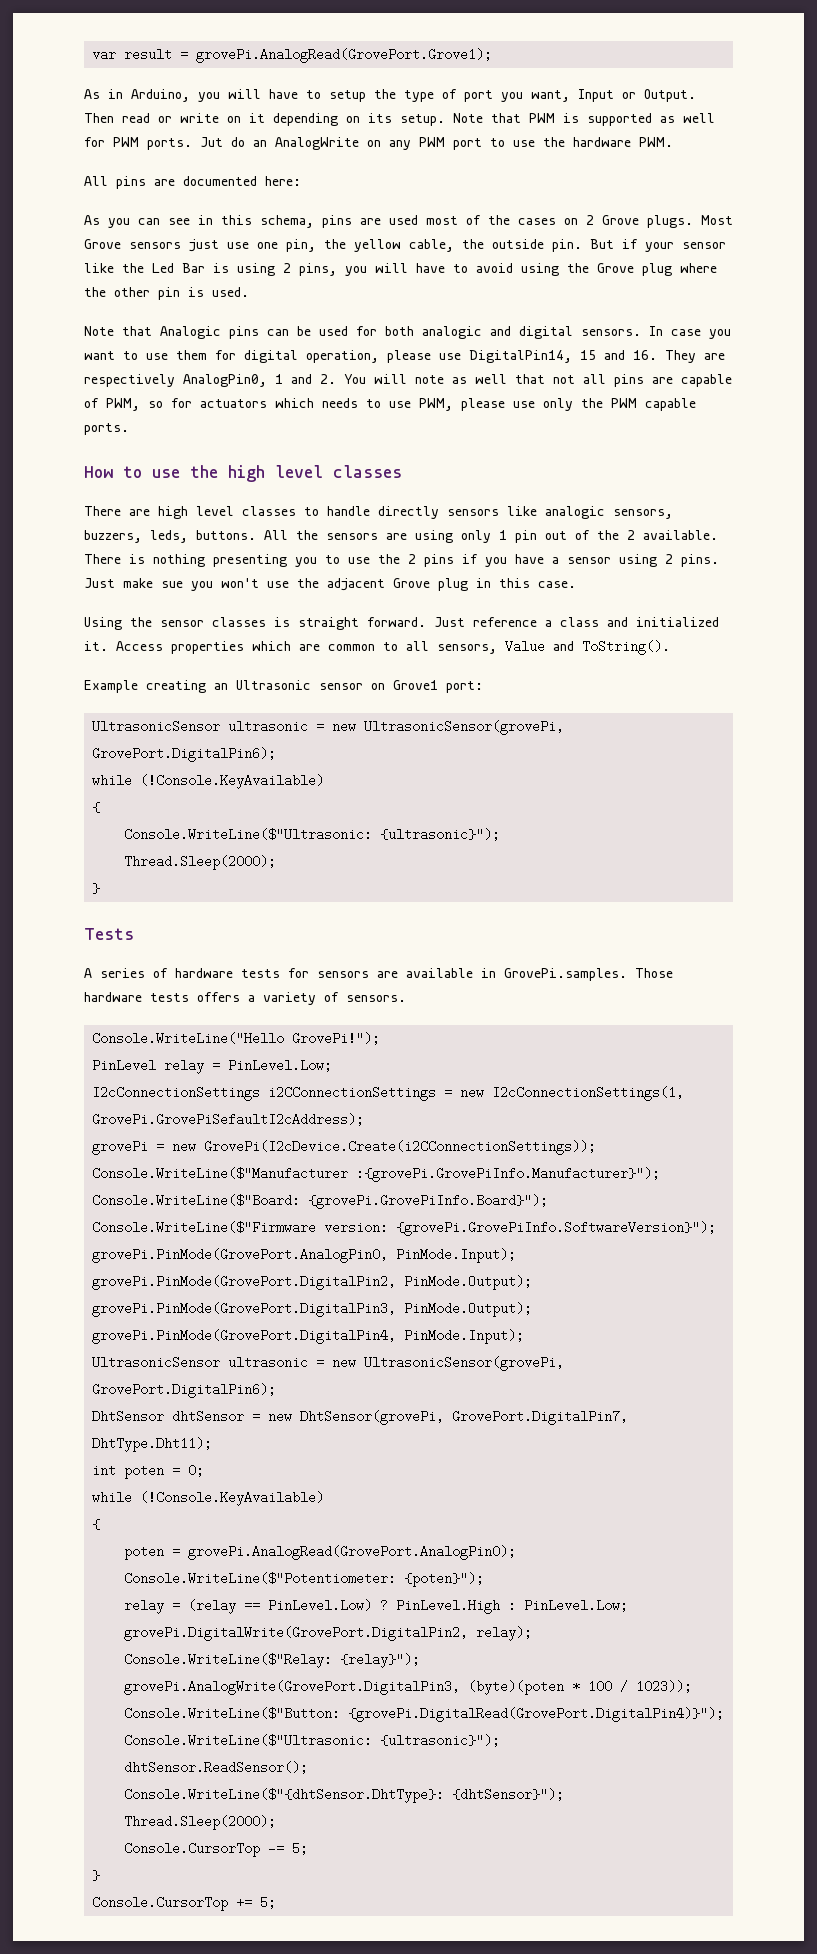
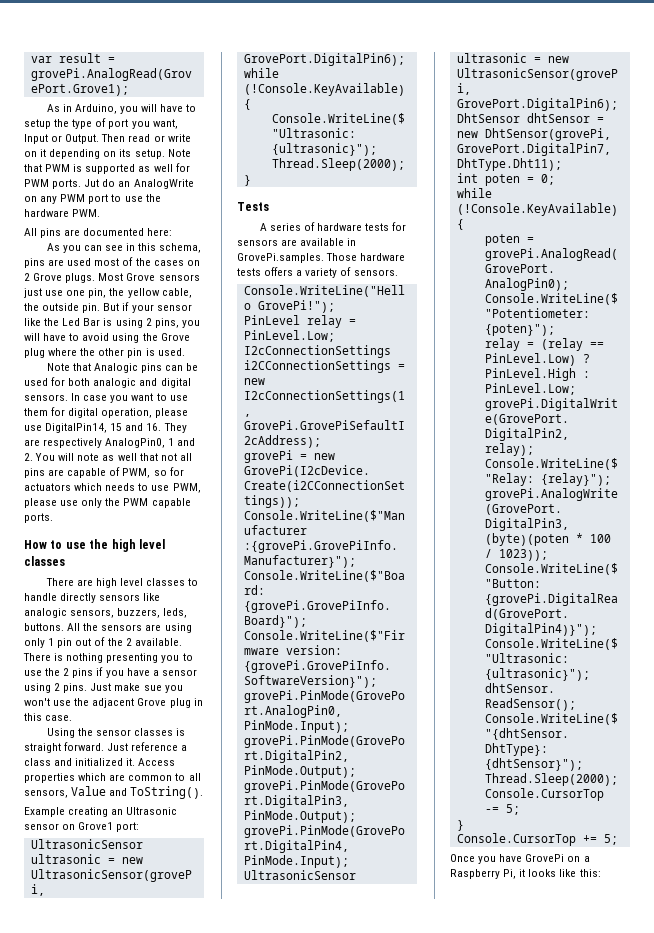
+ Once you have GrovePi on a Raspberry Pi, it looks like this:

